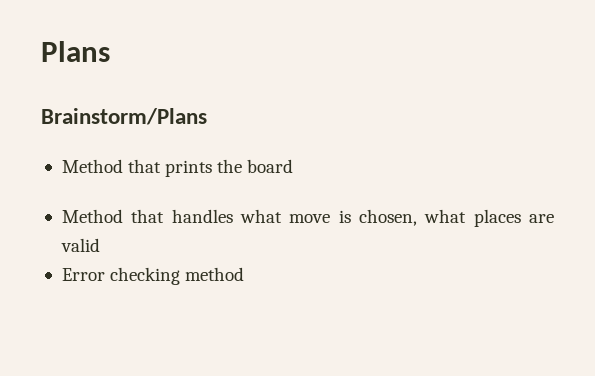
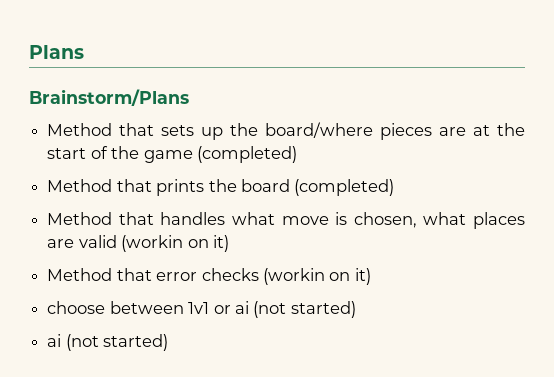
+ Method that sets up the board/where pieces are at the start of the game (completed)
- Method that prints the board
+ Method that prints the board (completed)
- Method that handles what move is chosen, what places are valid
- Error checking method
+ Method that handles what move is chosen, what places are valid (workin on it)
+ Method that error checks (workin on it)
+ choose between 1v1 or ai (not started)
+ ai (not started)

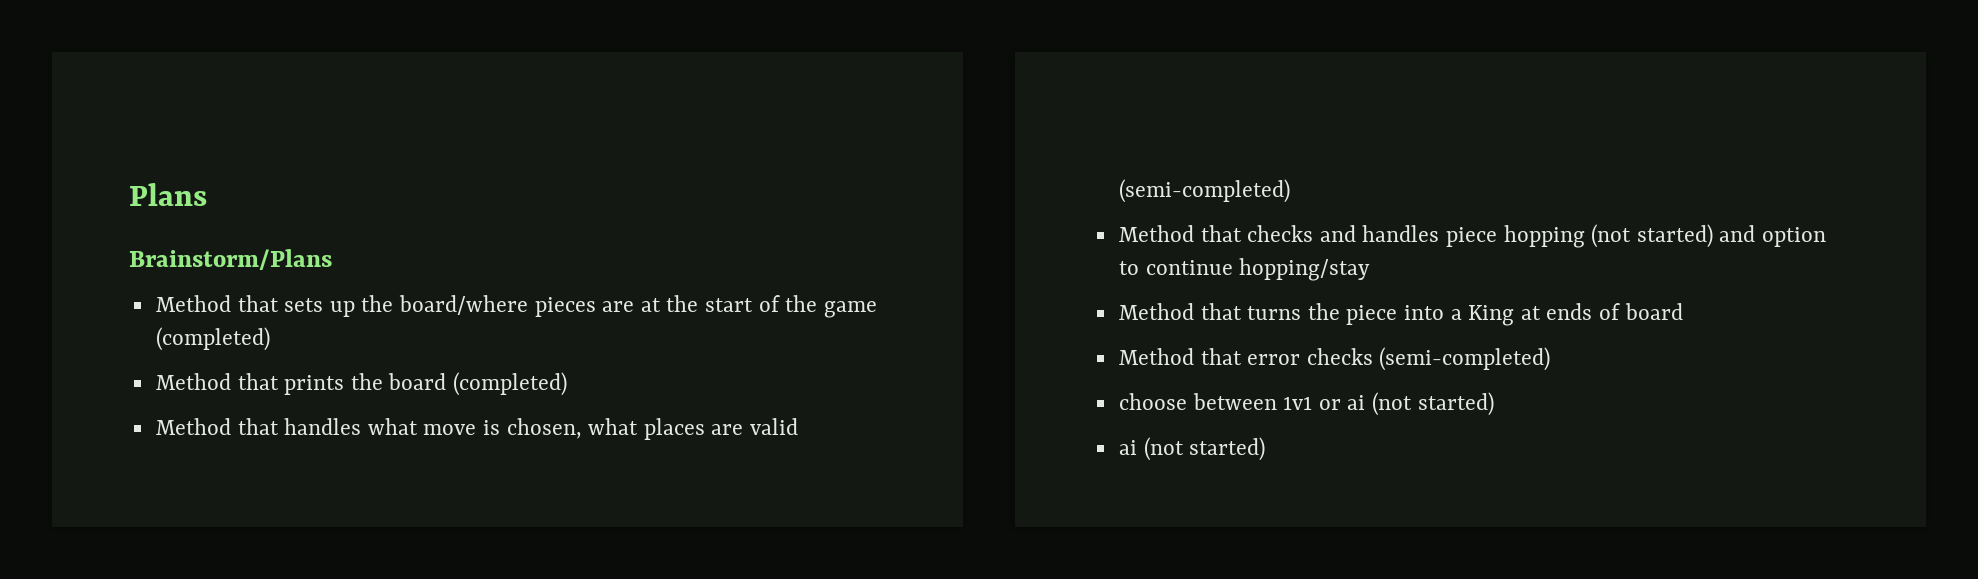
- Method that handles what move is chosen, what places are valid (workin on it)
+ Method that handles what move is chosen, what places are valid (semi-completed)
+ Method that checks and handles piece hopping (not started) and option to continue hopping/stay
+ Method that turns the piece into a King at ends of board
- Method that error checks (workin on it)
+ Method that error checks (semi-completed)

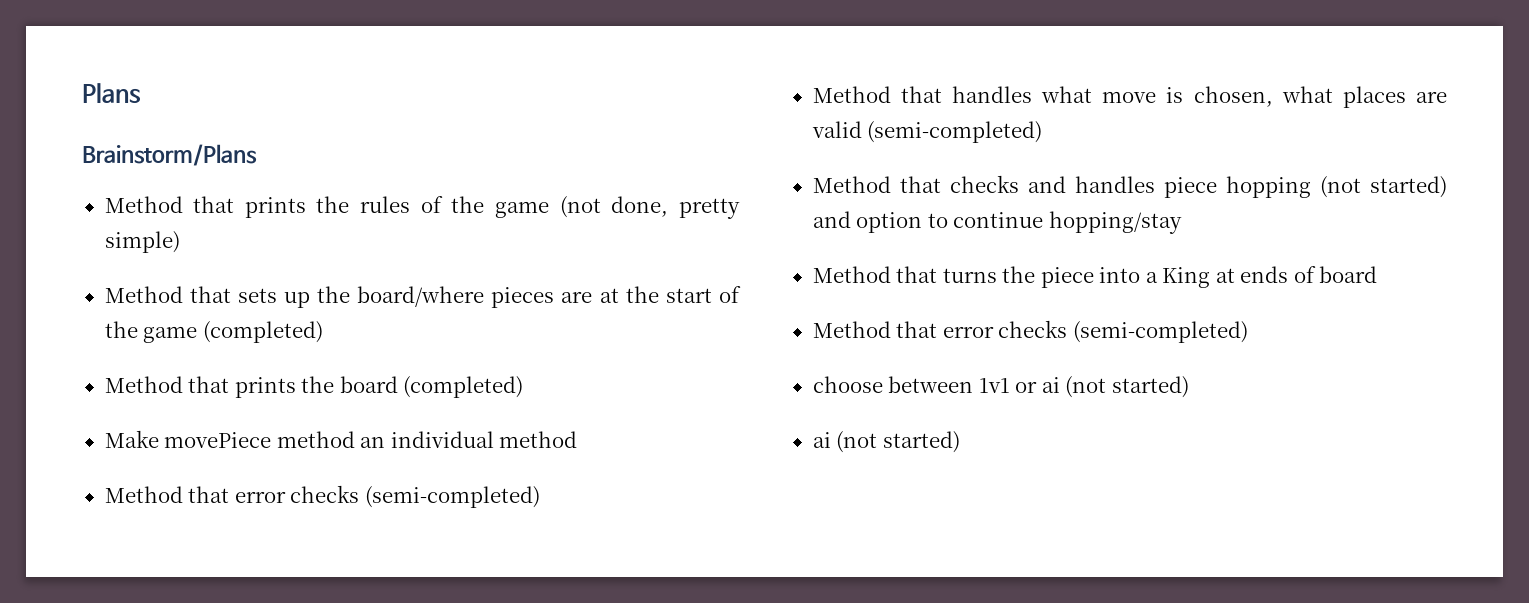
+ Method that prints the rules of the game (not done, pretty simple)
+ Make movePiece method an individual method
+ Method that error checks (semi-completed)

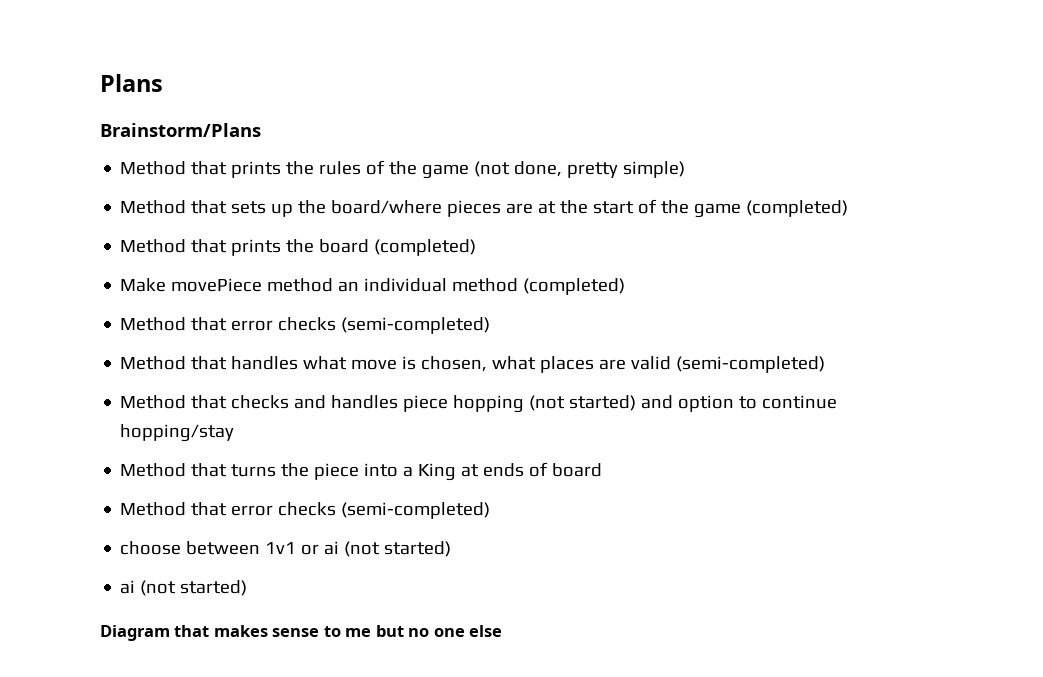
- Make movePiece method an individual method
+ Make movePiece method an individual method (completed)
+ Diagram that makes sense to me but no one else

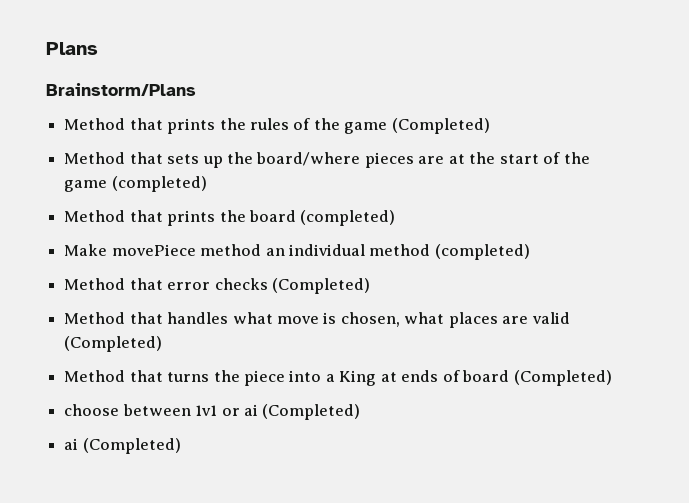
- Method that prints the rules of the game (not done, pretty simple)
+ Method that prints the rules of the game (Completed)
  Make movePiece method an individual method (completed)
- Method that error checks (semi-completed)
+ Method that error checks (Completed)
- Method that handles what move is chosen, what places are valid (semi-completed)
- Method that checks and handles piece hopping (not started) and option to continue hopping/stay
+ Method that handles what move is chosen, what places are valid (Completed)
- Method that turns the piece into a King at ends of board
- Method that error checks (semi-completed)
+ Method that turns the piece into a King at ends of board (Completed)
- choose between 1v1 or ai (not started)
- ai (not started)
- Diagram that makes sense to me but no one else
+ choose between 1v1 or ai (Completed)
+ ai (Completed)

